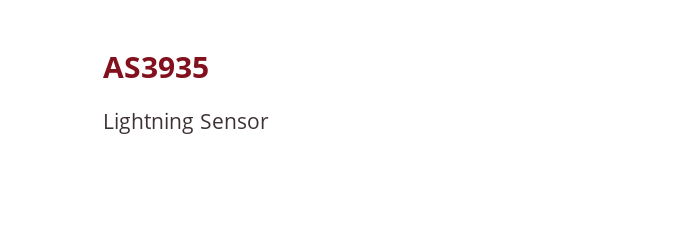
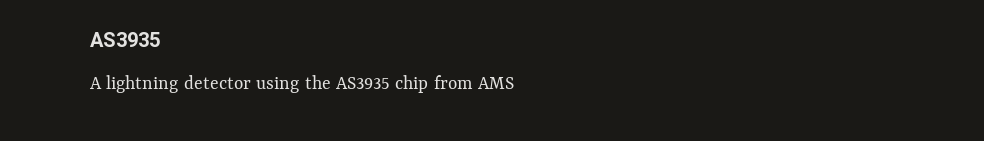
- Lightning Sensor
+ A lightning detector using the AS3935 chip from AMS

